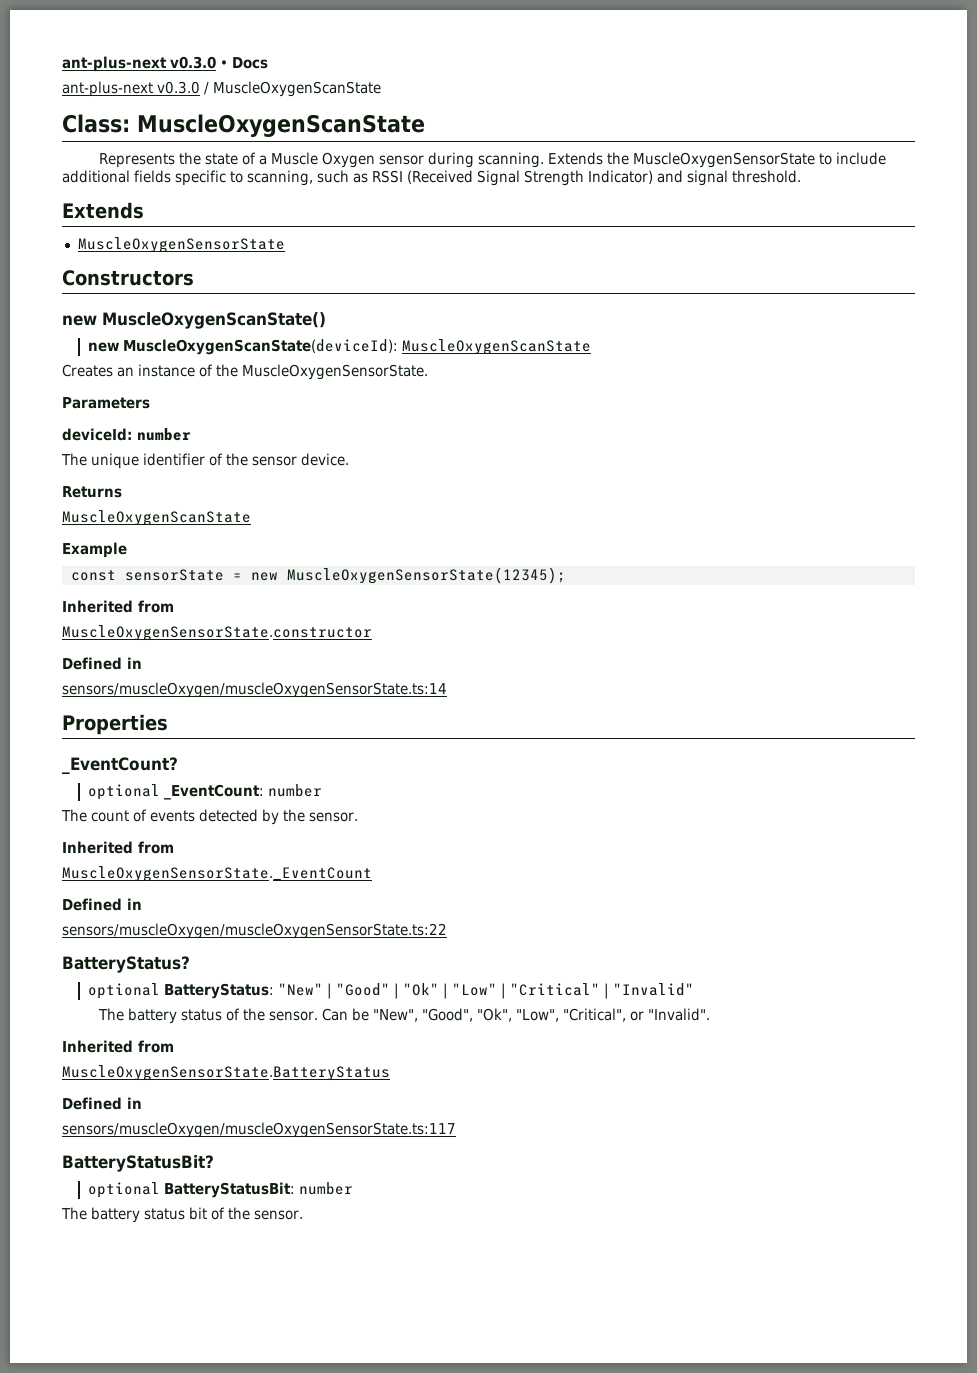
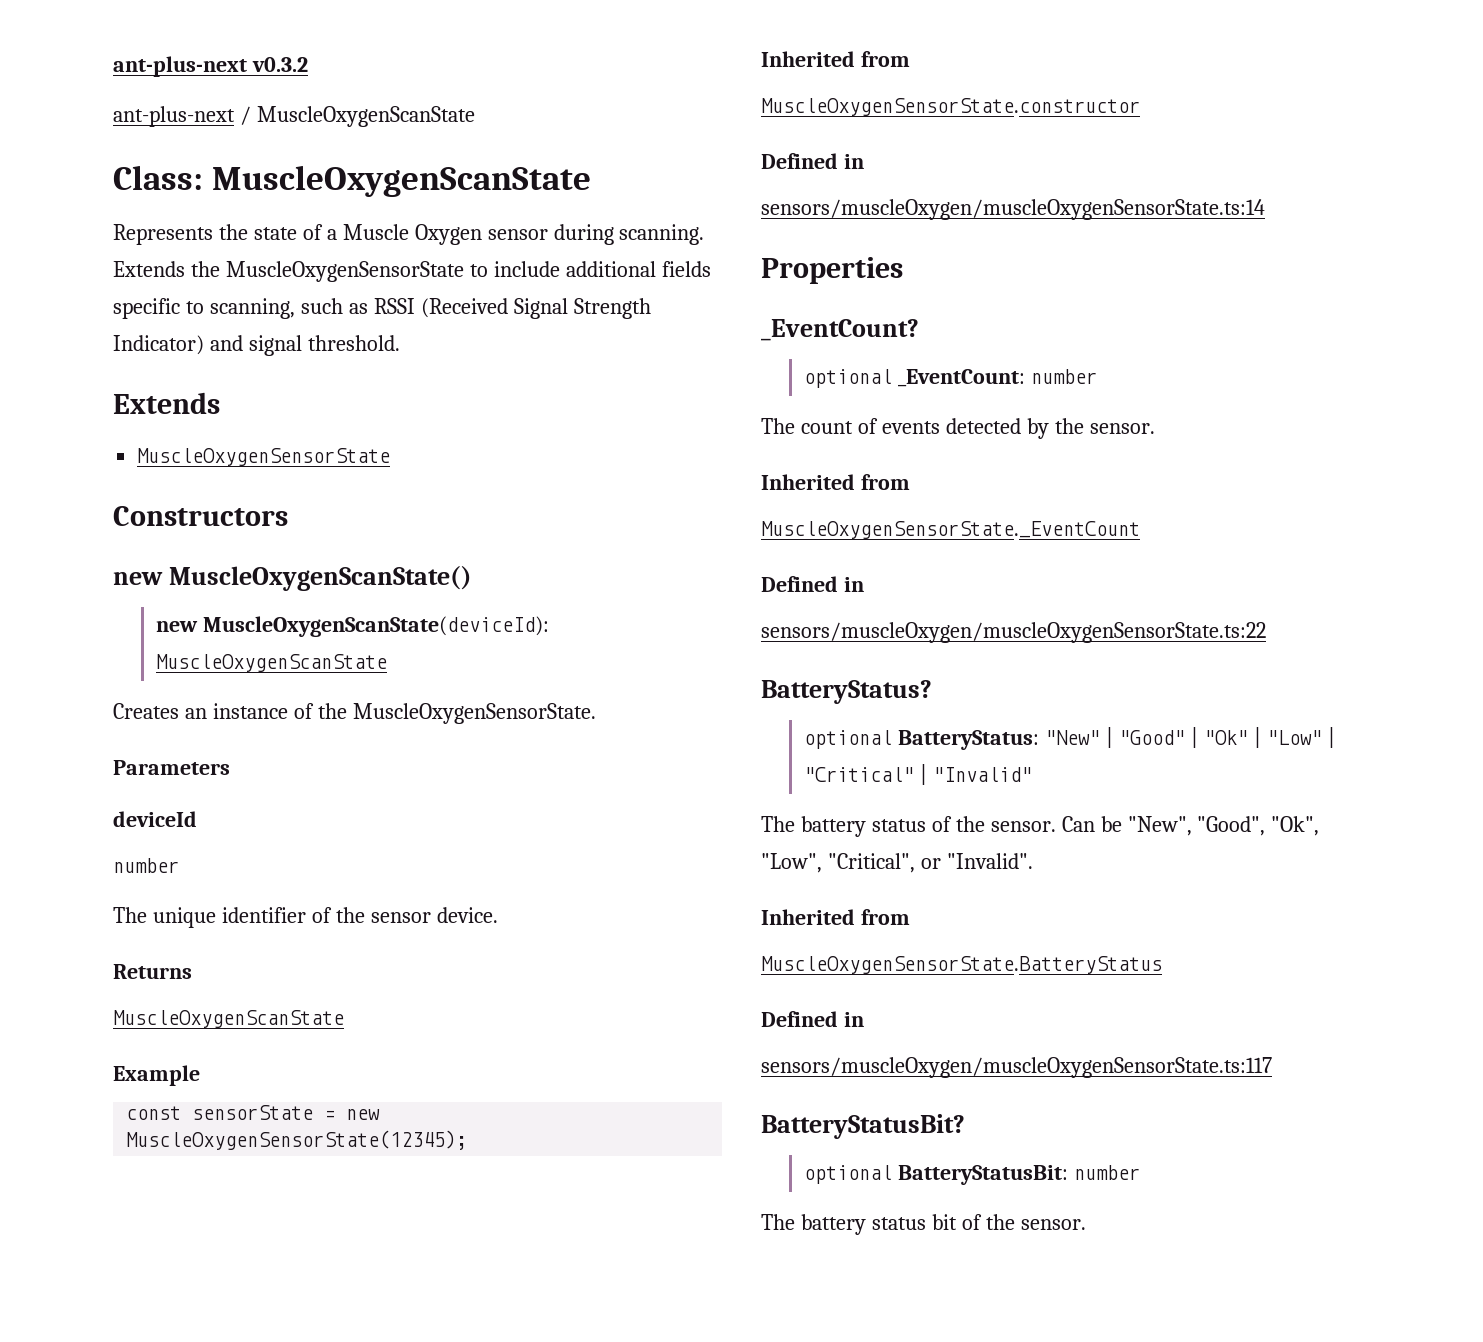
- ant-plus-next v0.3.0 • Docs
- ant-plus-next v0.3.0 / MuscleOxygenScanState
+ ant-plus-next v0.3.2
+ ant-plus-next / MuscleOxygenScanState
- deviceId: number
+ deviceId
+ number

